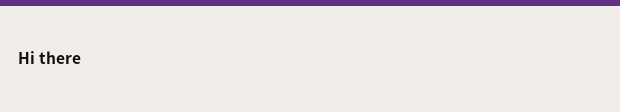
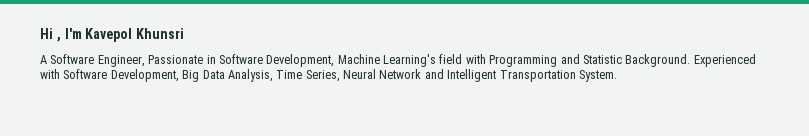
- Hi there
+ Hi , I'm Kavepol Khunsri
+ A Software Engineer, Passionate in Software Development, Machine Learning's field with Programming and Statistic Background. Experienced with Software Development, Big Data Analysis, Time Series, Neural Network and Intelligent Transportation System.

